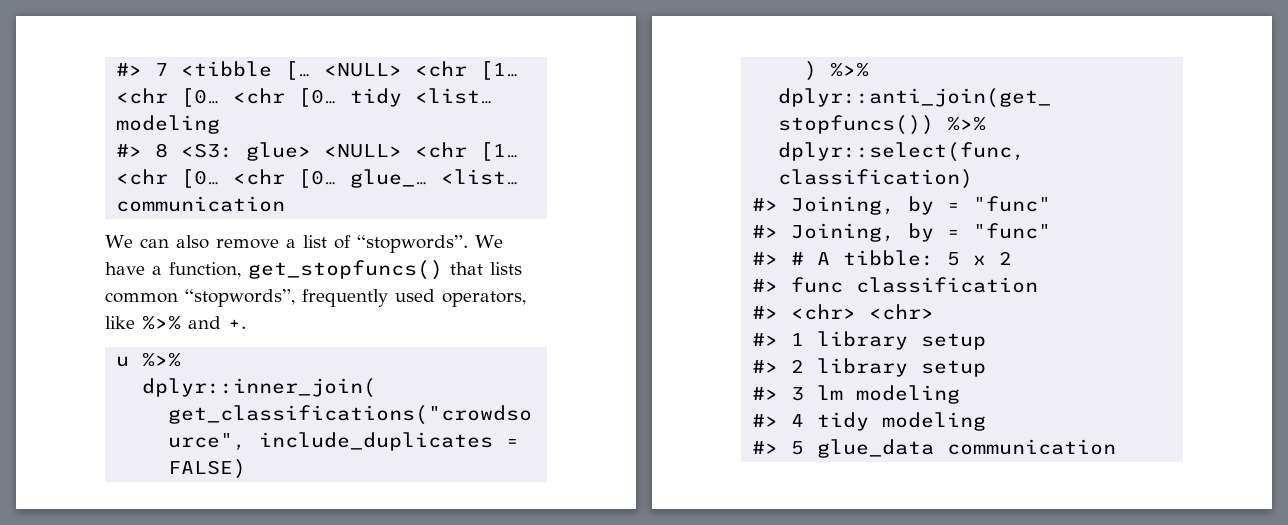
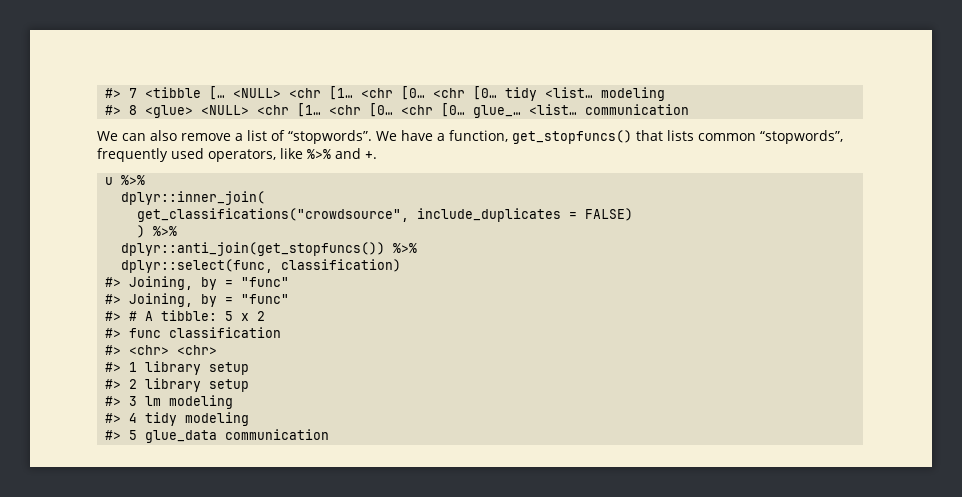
- #> 8 <S3: glue> <NULL> <chr [1…
+ #> 8 <glue> <NULL> <chr [1…

